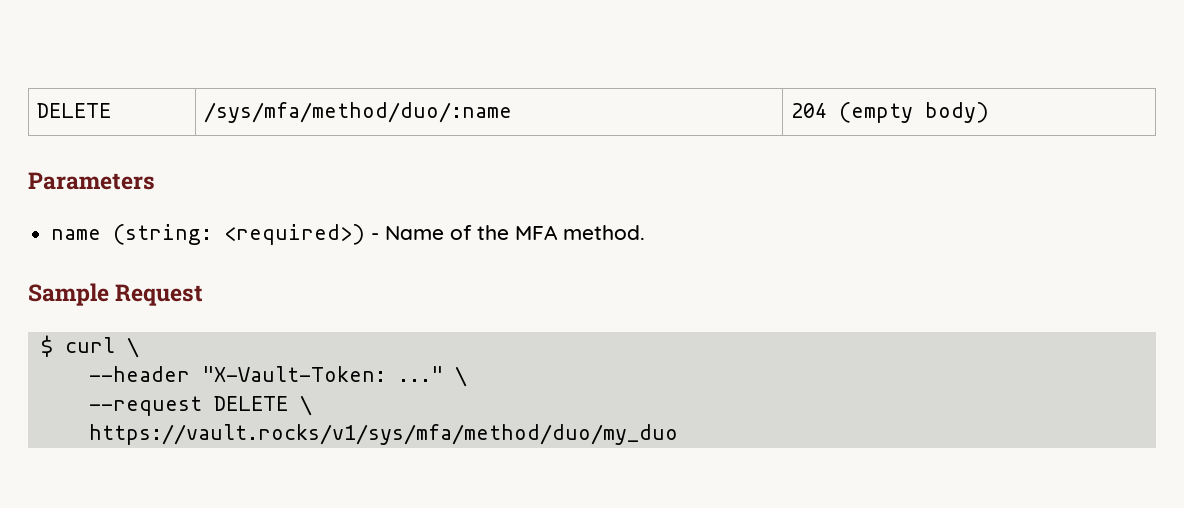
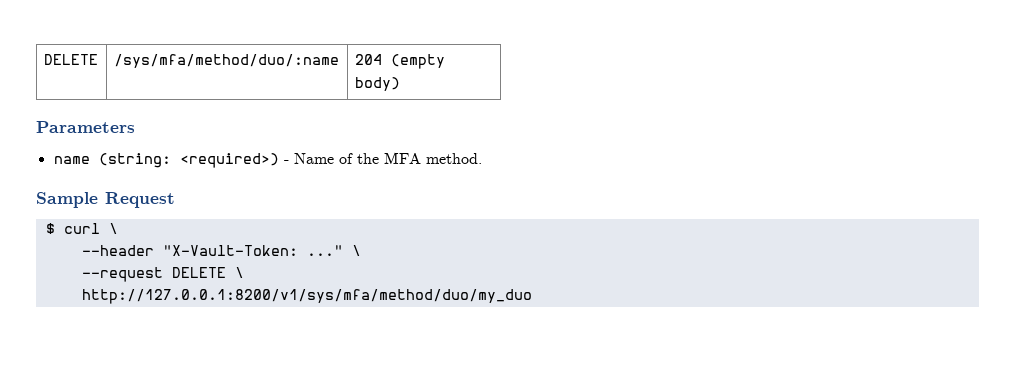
- https://vault.rocks/v1/sys/mfa/method/duo/my_duo
+ http://127.0.0.1:8200/v1/sys/mfa/method/duo/my_duo

